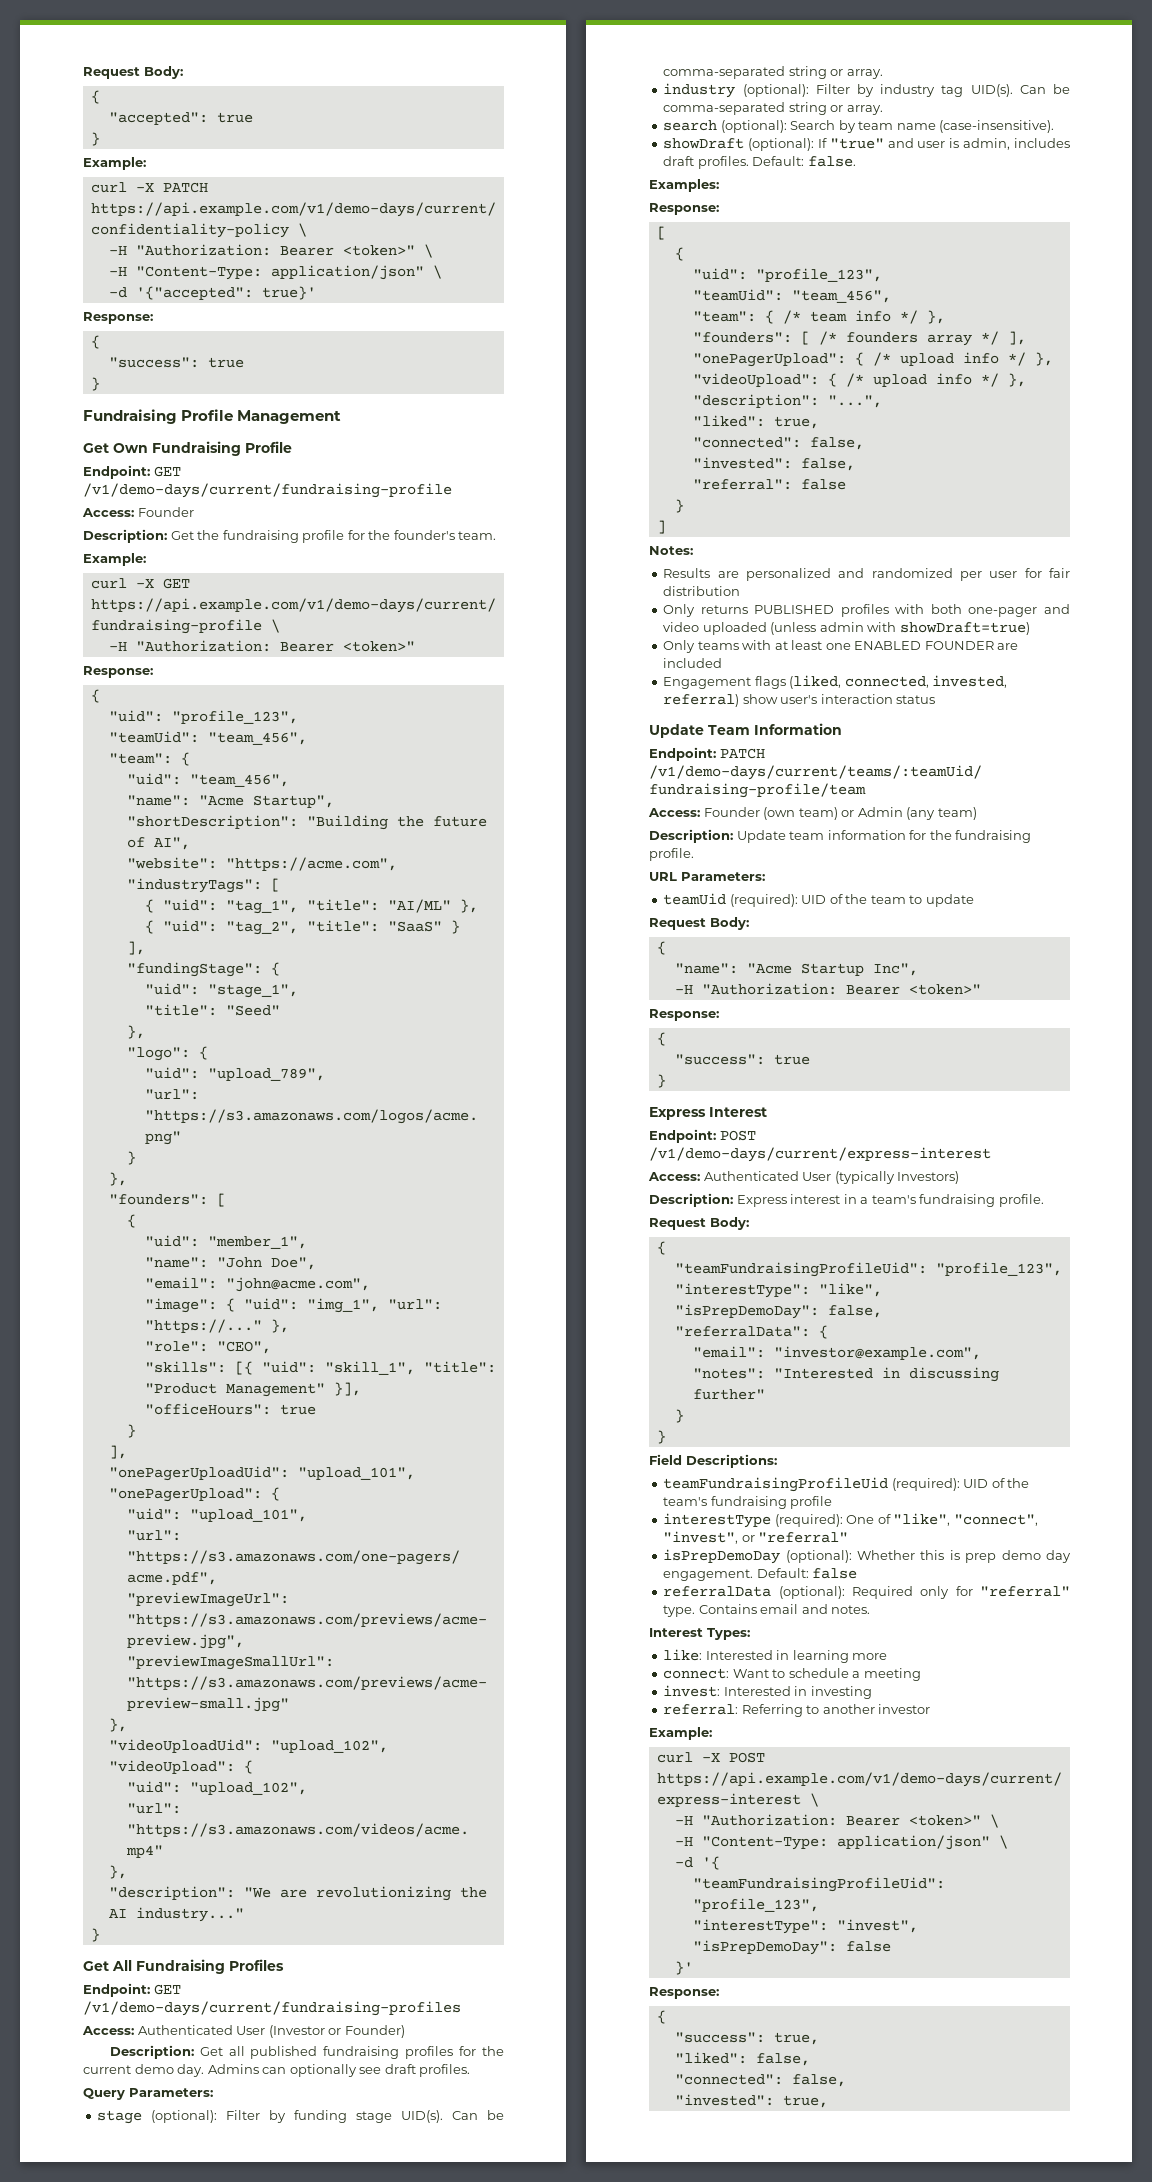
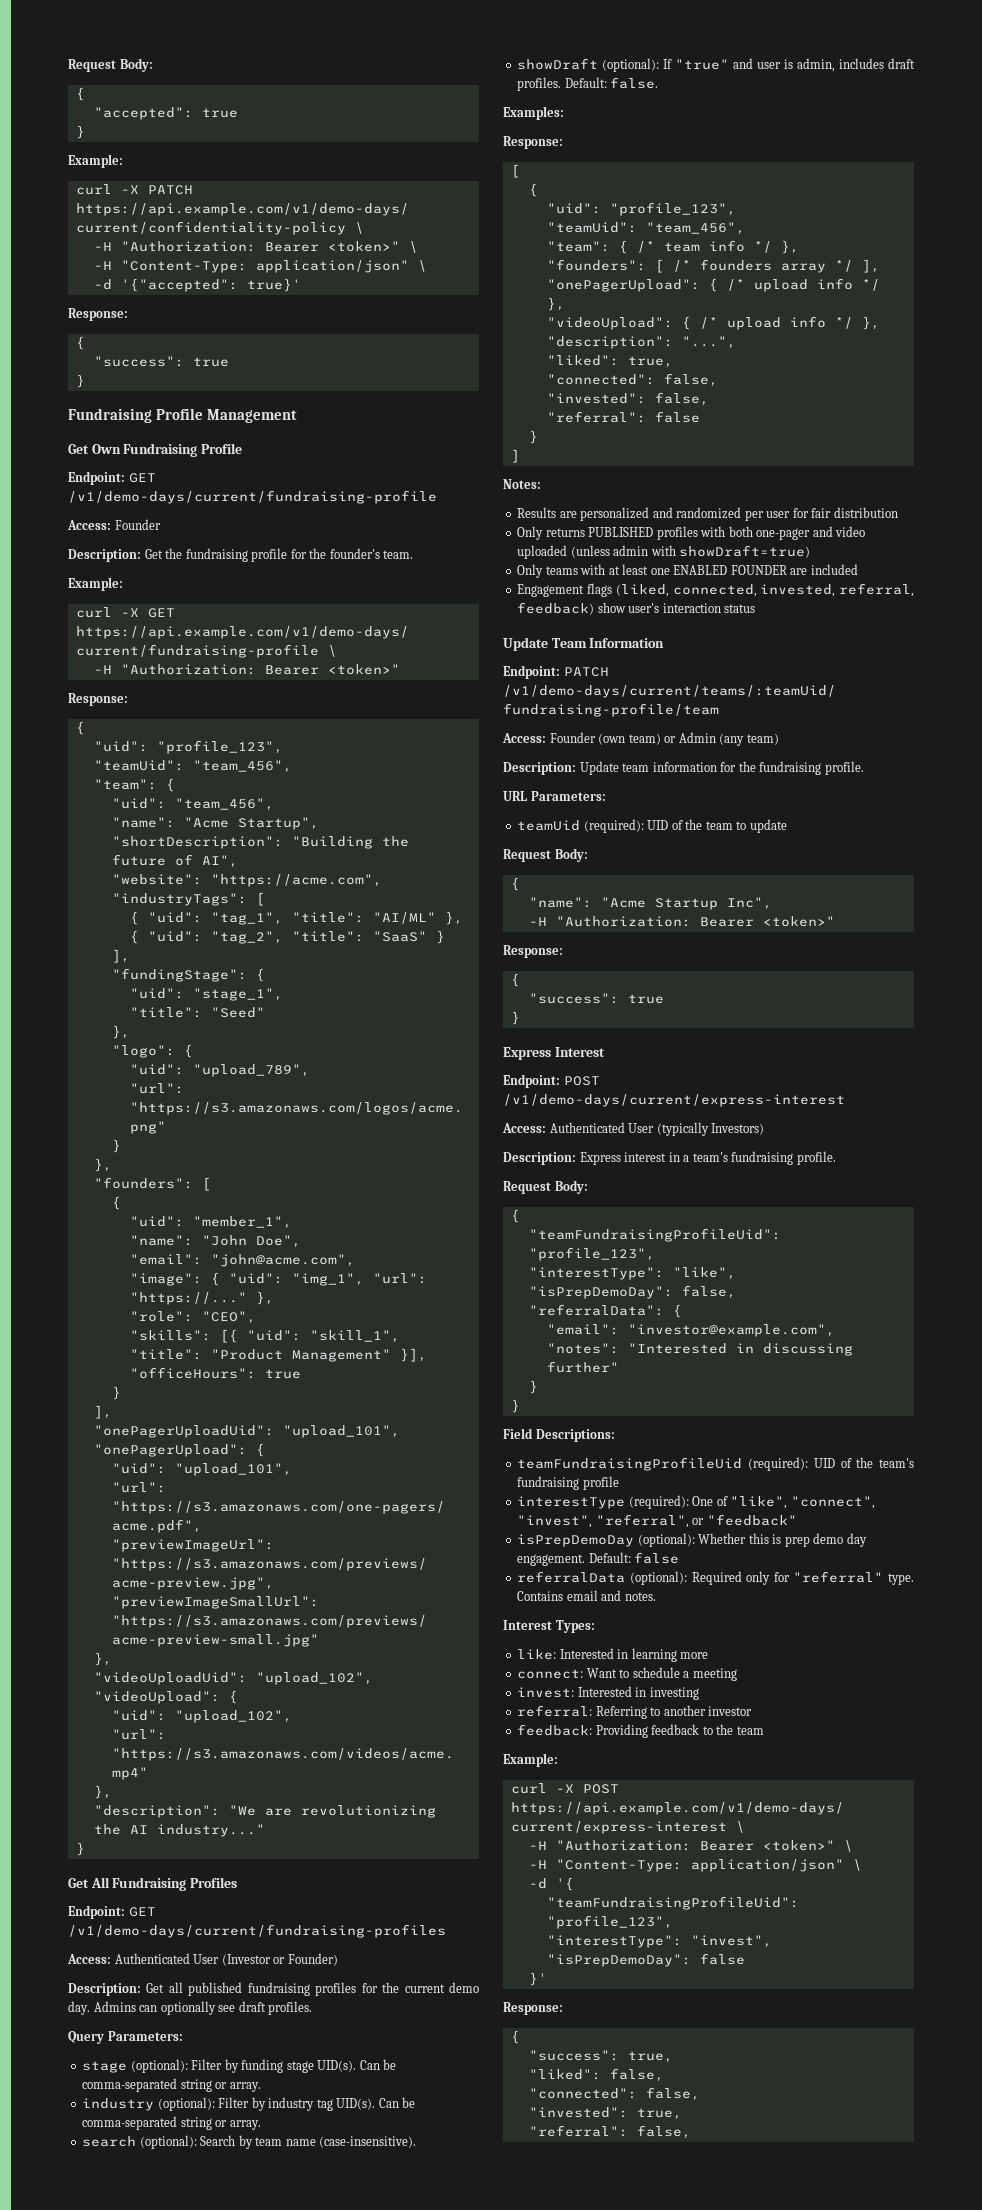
- Engagement flags (liked, connected, invested, referral) show user's interaction status
+ Engagement flags (liked, connected, invested, referral, feedback) show user's interaction status
- interestType (required): One of "like", "connect", "invest", or "referral"
+ interestType (required): One of "like", "connect", "invest", "referral", or "feedback"
+ feedback: Providing feedback to the team
+ "referral": false,

